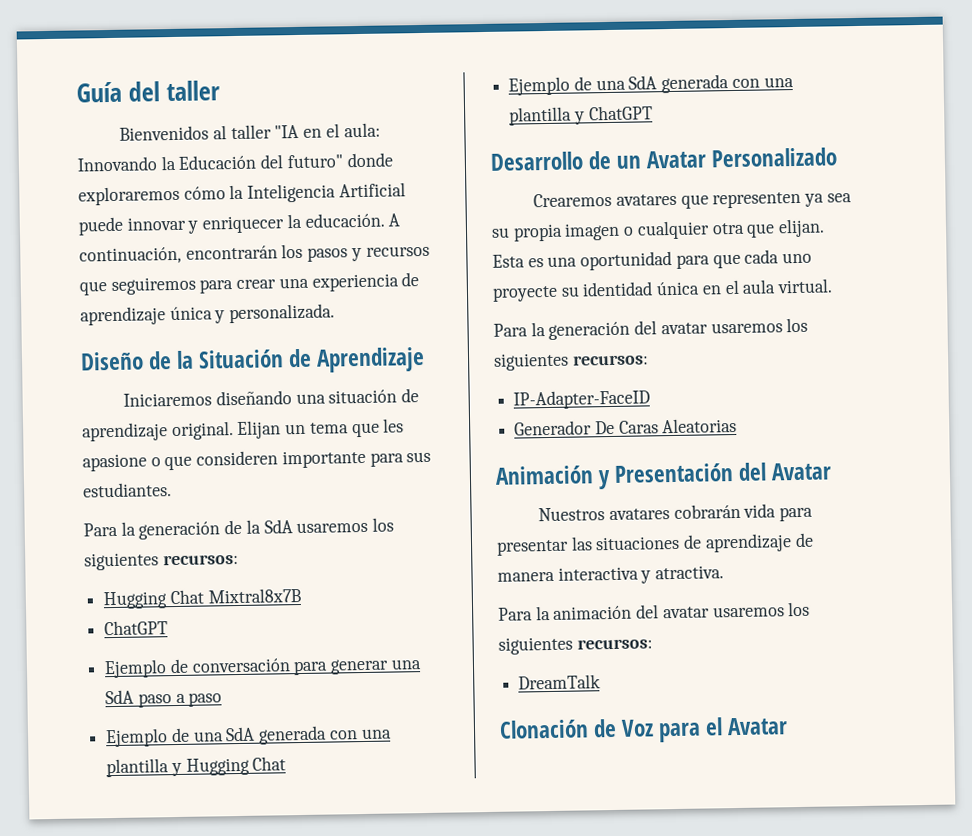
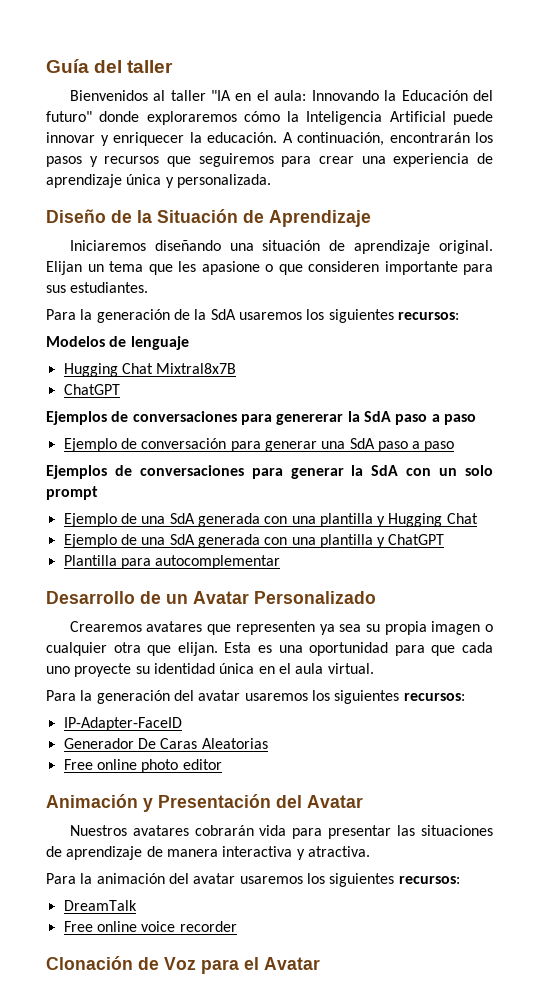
+ Modelos de lenguaje
+ Ejemplos de conversaciones para genererar la SdA paso a paso
+ Ejemplos de conversaciones para generar la SdA con un solo prompt
+ Plantilla para autocomplementar
+ Free online photo editor
+ Free online voice recorder

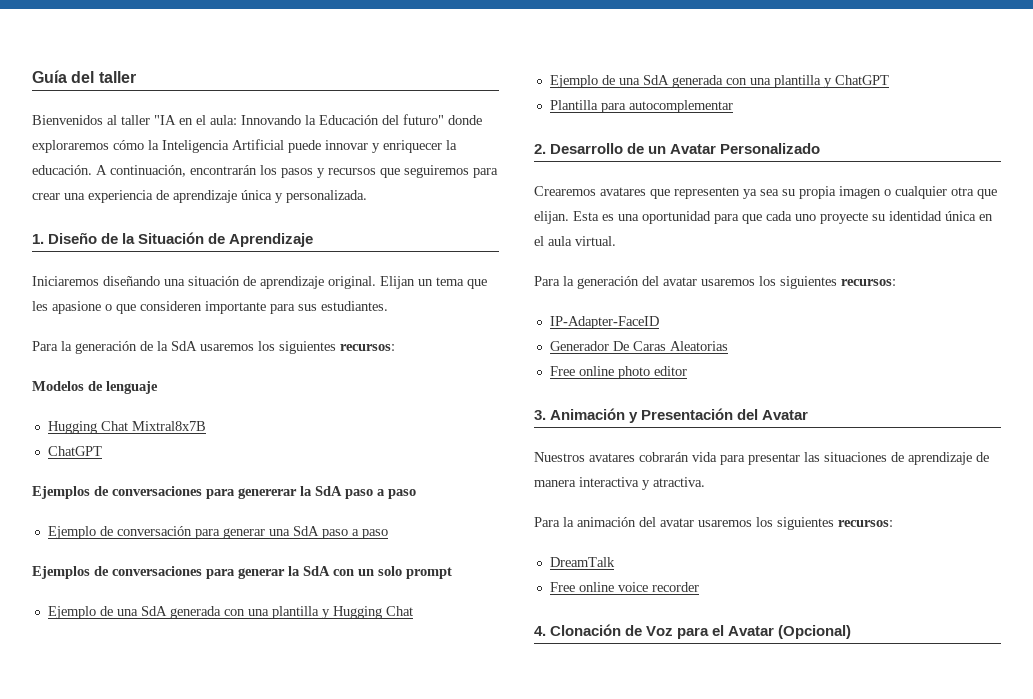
- Diseño de la Situación de Aprendizaje
+ 1. Diseño de la Situación de Aprendizaje
- Desarrollo de un Avatar Personalizado
+ 2. Desarrollo de un Avatar Personalizado
- Animación y Presentación del Avatar
+ 3. Animación y Presentación del Avatar
- Clonación de Voz para el Avatar
+ 4. Clonación de Voz para el Avatar (Opcional)

